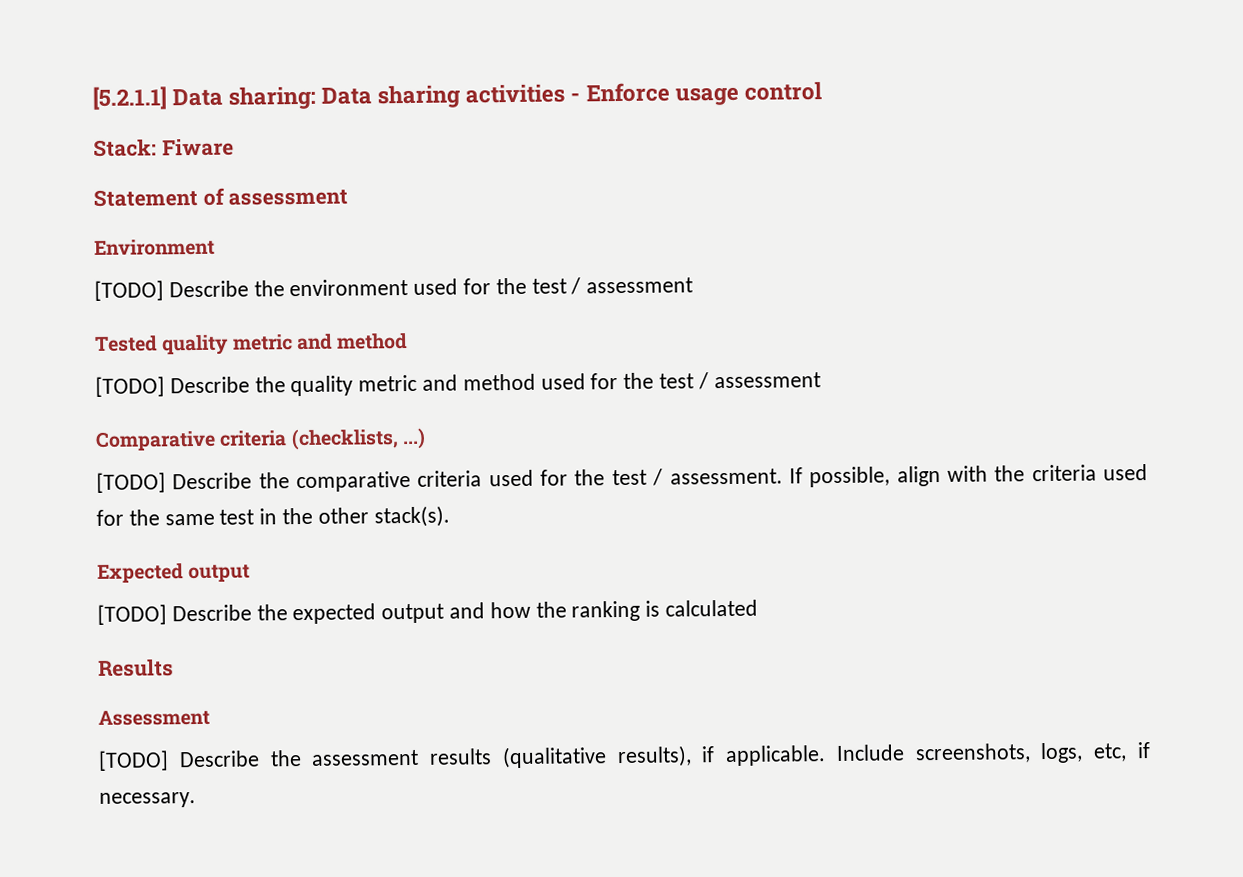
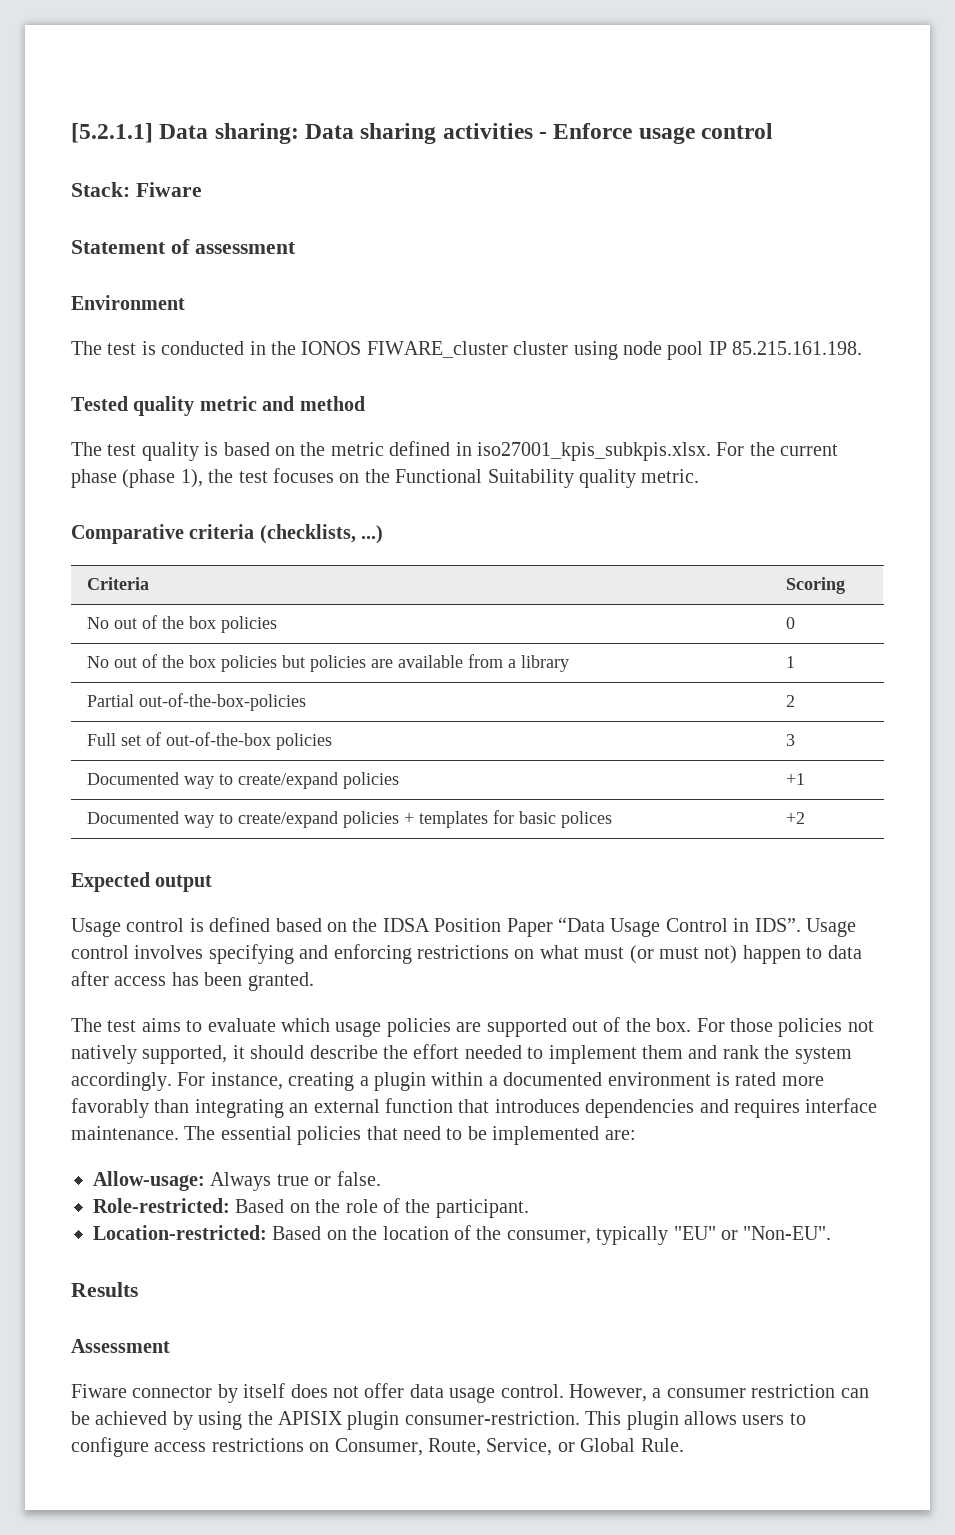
- [TODO] Describe the environment used for the test / assessment
+ The test is conducted in the IONOS FIWARE_cluster cluster using node pool IP 85.215.161.198.
- [TODO] Describe the quality metric and method used for the test / assessment
+ The test quality is based on the metric defined in iso27001_kpis_subkpis.xlsx. For the current phase (phase 1), the test focuses on the Functional Suitability quality metric.
  Comparative criteria (checklists, ...)
- [TODO] Describe the comparative criteria used for the test / assessment. If possible, align with the criteria used for the same test in the other stack(s).
+ Criteria | Scoring
+ No out of the box policies | 0
+ No out of the box policies but policies are available from a library | 1
+ Partial out-of-the-box-policies | 2
+ Full set of out-of-the-box policies | 3
+ Documented way to create/expand policies | +1
+ Documented way to create/expand policies + templates for basic polices | +2
  Expected output
- [TODO] Describe the expected output and how the ranking is calculated
+ Usage control is defined based on the IDSA Position Paper “Data Usage Control in IDS”. Usage control involves specifying and enforcing restrictions on what must (or must not) happen to data after access has been granted.
+ The test aims to evaluate which usage policies are supported out of the box. For those policies not natively supported, it should describe the effort needed to implement them and rank the system accordingly. For instance, creating a plugin within a documented environment is rated more favorably than integrating an external function that introduces dependencies and requires interface maintenance. The essential policies that need to be implemented are:
+ Allow-usage: Always true or false.
+ Role-restricted: Based on the role of the participant.
+ Location-restricted: Based on the location of the consumer, typically "EU" or "Non-EU".
  Results
  Assessment
- [TODO] Describe the assessment results (qualitative results), if applicable. Include screenshots, logs, etc, if necessary.
+ Fiware connector by itself does not offer data usage control. However, a consumer restriction can be achieved by using the APISIX plugin consumer-restriction. This plugin allows users to configure access restrictions on Consumer, Route, Service, or Global Rule.

